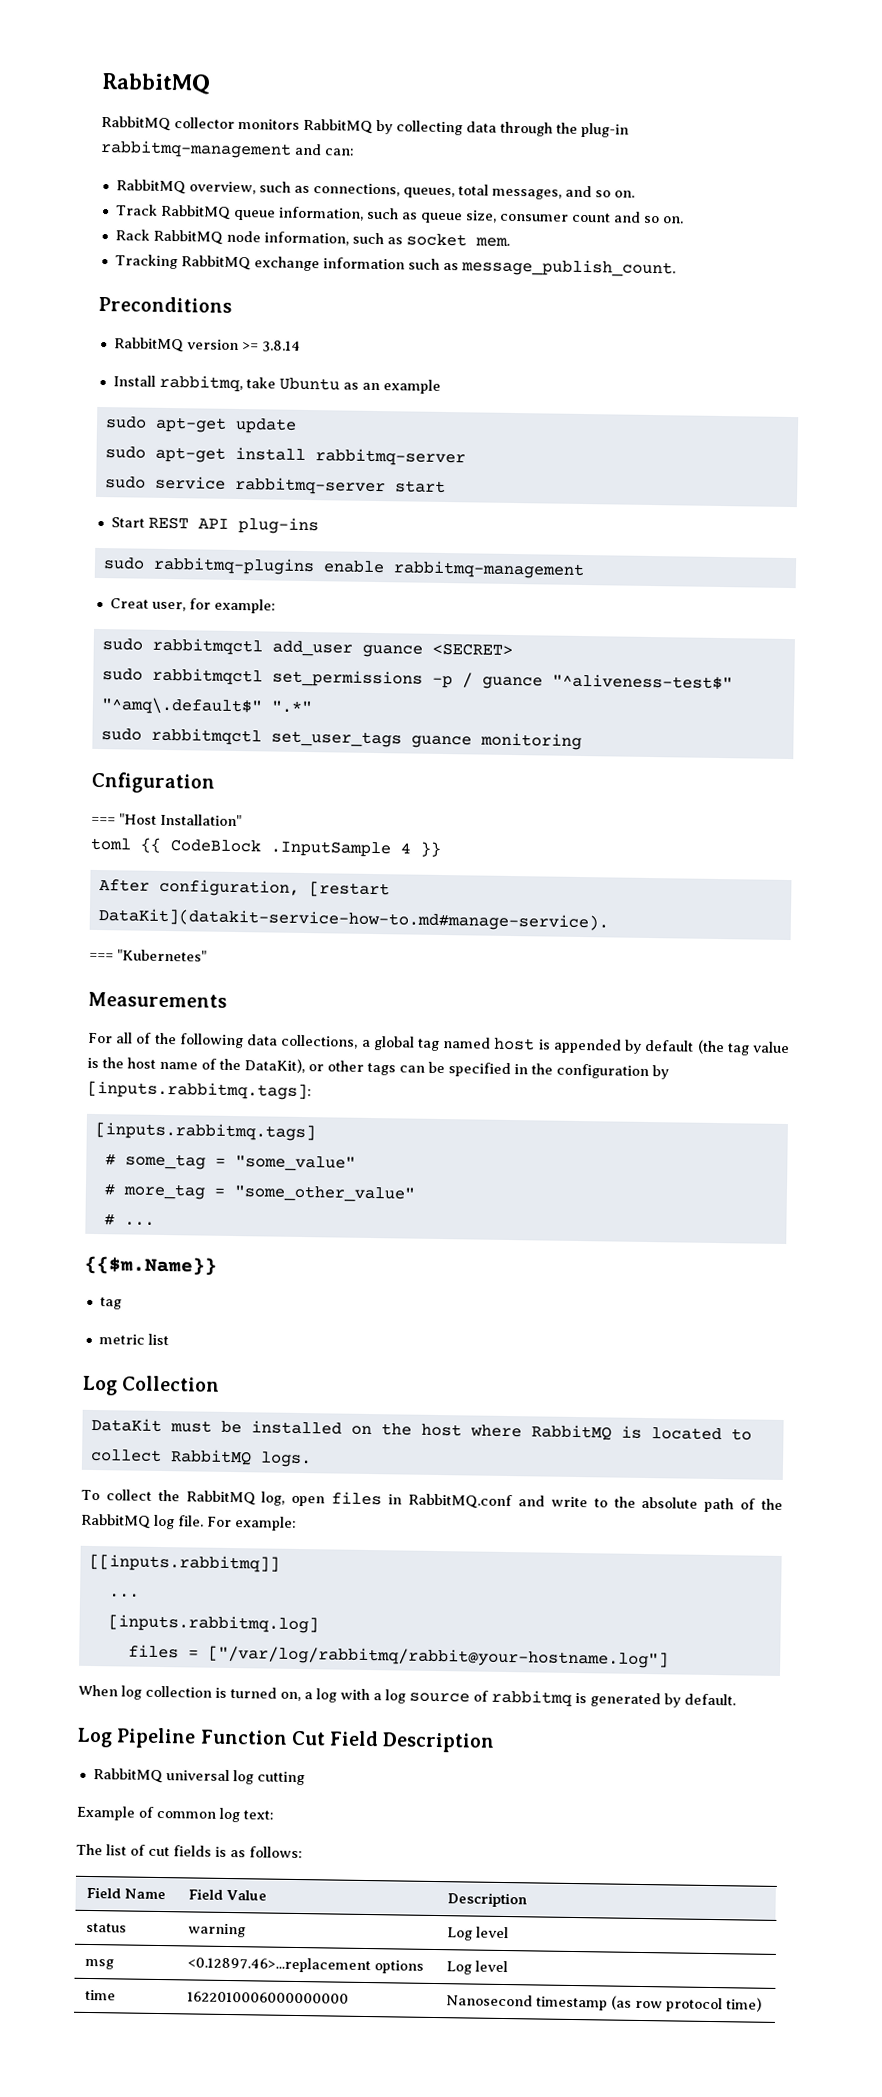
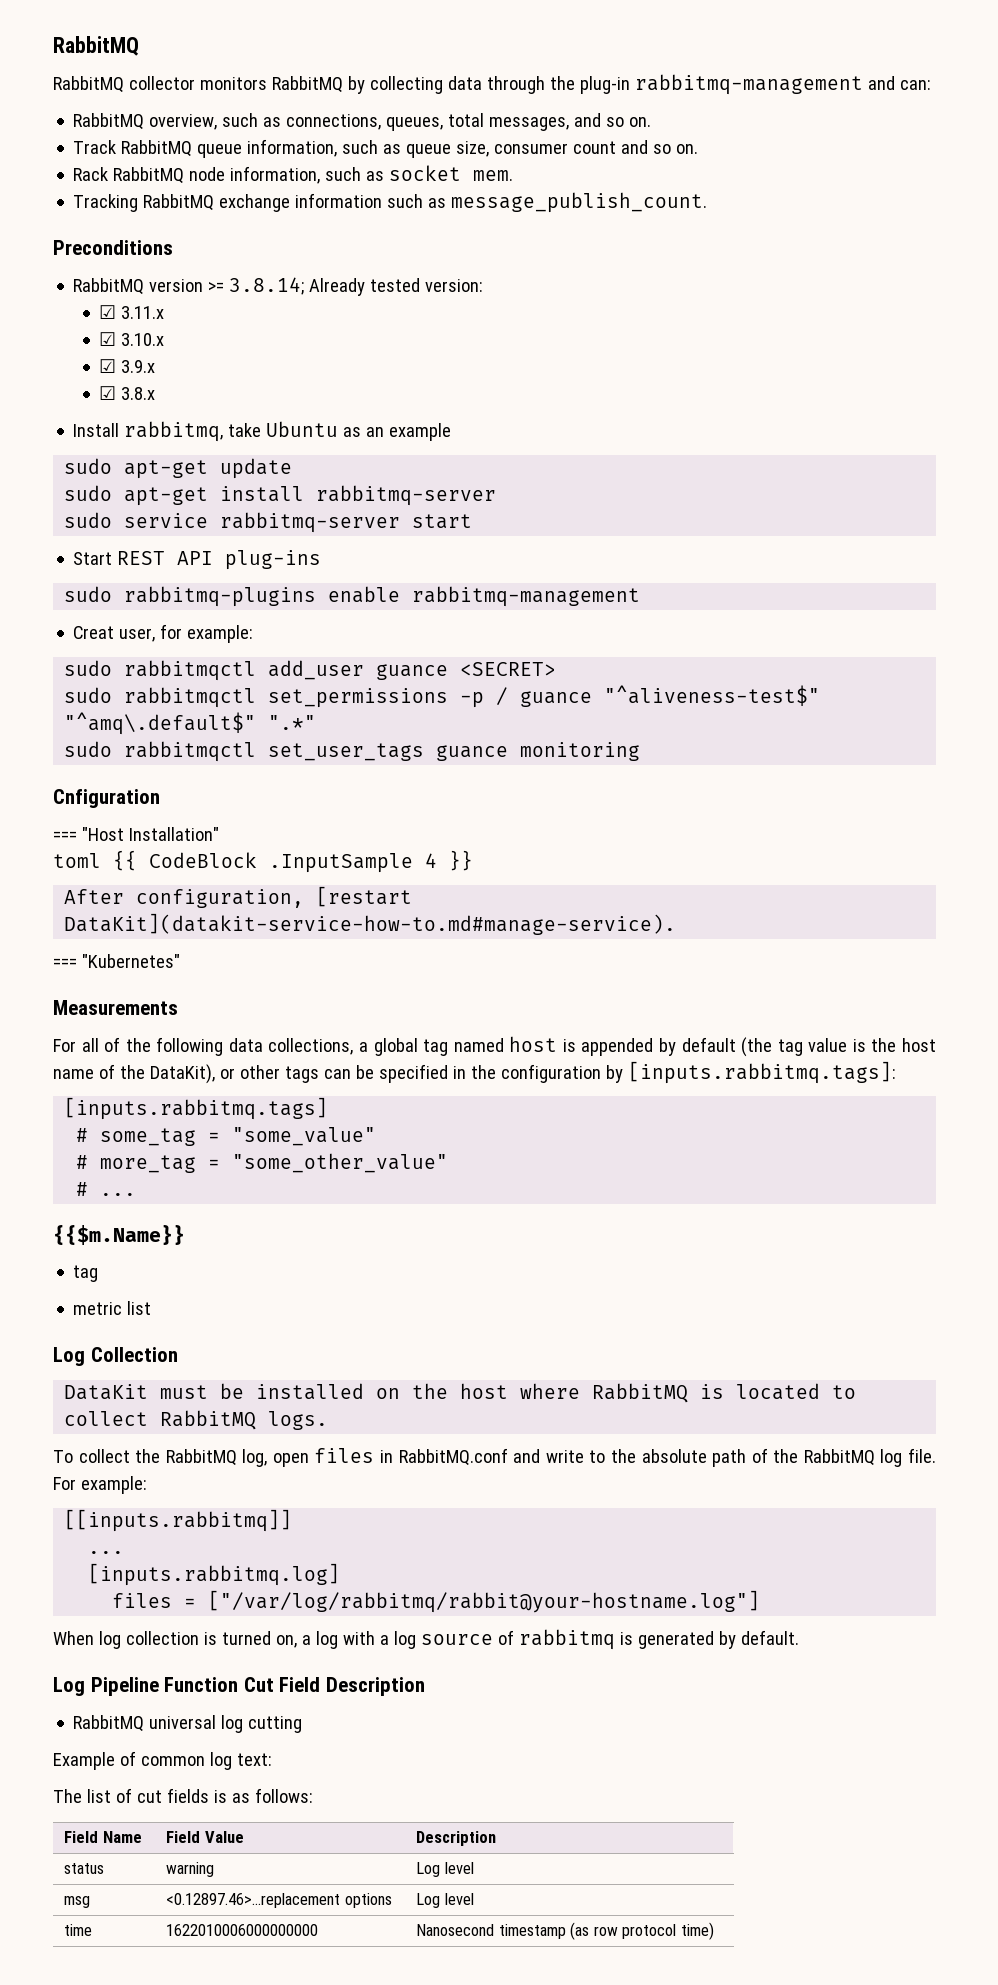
- RabbitMQ version >= 3.8.14
+ RabbitMQ version >= 3.8.14; Already tested version:
+ ☑ 3.11.x
+ ☑ 3.10.x
+ ☑ 3.9.x
+ ☑ 3.8.x

